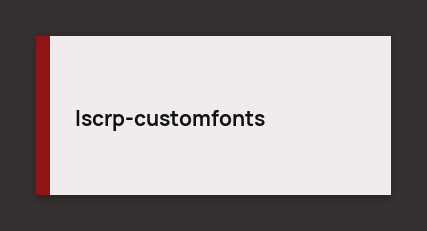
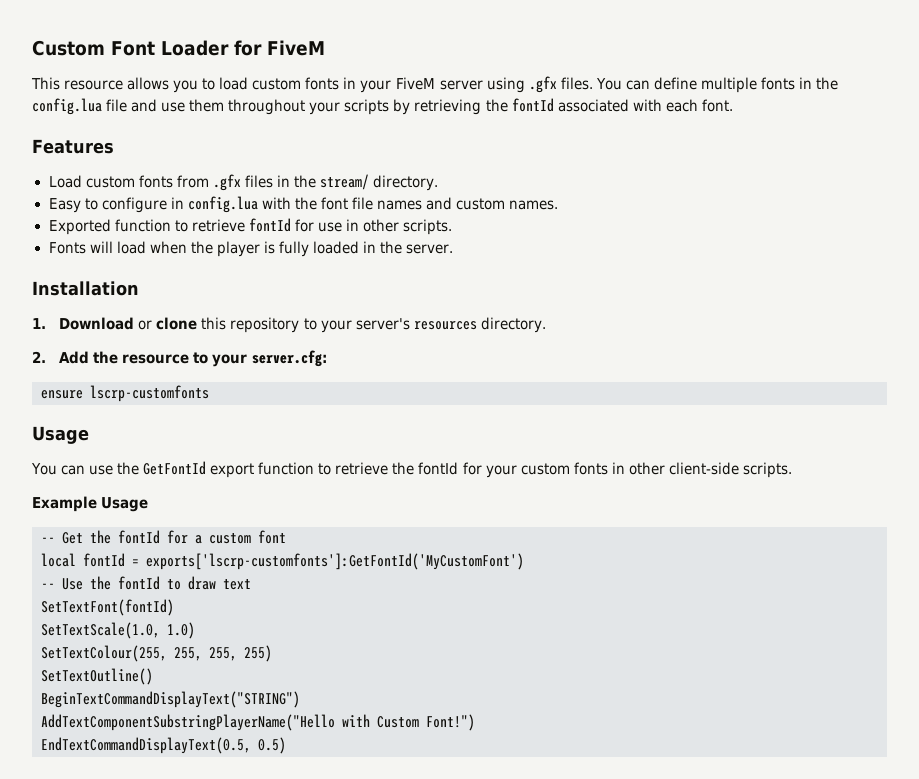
- lscrp-customfonts
+ Custom Font Loader for FiveM
+ This resource allows you to load custom fonts in your FiveM server using .gfx files. You can define multiple fonts in the config.lua file and use them throughout your scripts by retrieving the fontId associated with each font.
+ Features
+ Load custom fonts from .gfx files in the stream/ directory.
+ Easy to configure in config.lua with the font file names and custom names.
+ Exported function to retrieve fontId for use in other scripts.
+ Fonts will load when the player is fully loaded in the server.
+ Installation
+ 1. Download or clone this repository to your server's resources directory.
+ 2. Add the resource to your server.cfg:
+ ensure lscrp-customfonts
+ Usage
+ You can use the GetFontId export function to retrieve the fontId for your custom fonts in other client-side scripts.
+ Example Usage
+ -- Get the fontId for a custom font
+ local fontId = exports['lscrp-customfonts']:GetFontId('MyCustomFont')
+ -- Use the fontId to draw text
+ SetTextFont(fontId)
+ SetTextScale(1.0, 1.0)
+ SetTextColour(255, 255, 255, 255)
+ SetTextOutline()
+ BeginTextCommandDisplayText("STRING")
+ AddTextComponentSubstringPlayerName("Hello with Custom Font!")
+ EndTextCommandDisplayText(0.5, 0.5)

